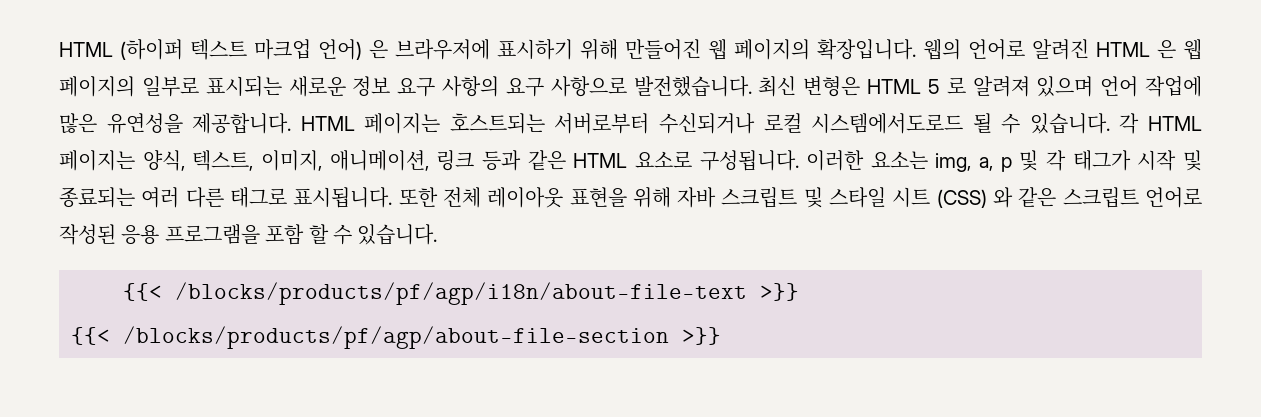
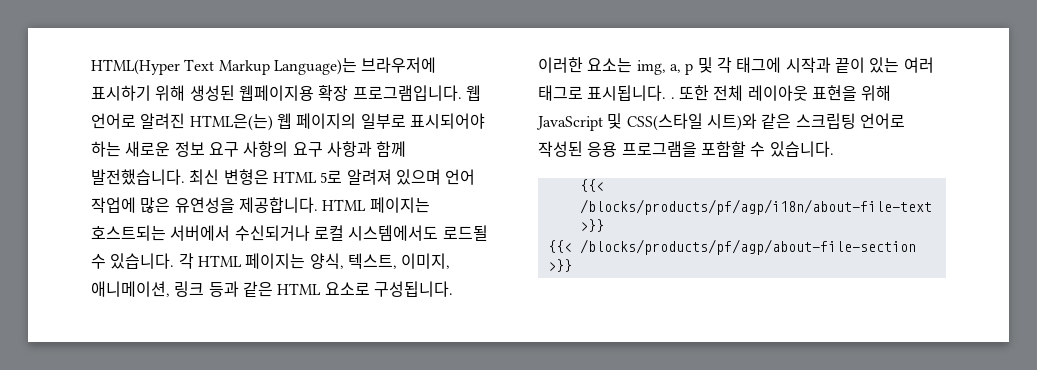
- HTML (하이퍼 텍스트 마크업 언어) 은 브라우저에 표시하기 위해 만들어진 웹 페이지의 확장입니다. 웹의 언어로 알려진 HTML 은 웹 페이지의 일부로 표시되는 새로운 정보 요구 사항의 요구 사항으로 발전했습니다.
+ HTML(Hyper Text Markup Language)는 브라우저에 표시하기 위해 생성된 웹페이지용 확장 프로그램입니다. 웹 언어로 알려진 HTML은(는) 웹 페이지의 일부로 표시되어야 하는 새로운 정보 요구 사항의 요구 사항과 함께 발전했습니다.
- 최신 변형은 HTML 5 로 알려져 있으며 언어 작업에 많은 유연성을 제공합니다.
+ 최신 변형은 HTML 5로 알려져 있으며 언어 작업에 많은 유연성을 제공합니다.
- HTML 페이지는 호스트되는 서버로부터 수신되거나 로컬 시스템에서도로드 될 수 있습니다.
+ HTML 페이지는 호스트되는 서버에서 수신되거나 로컬 시스템에서도 로드될 수 있습니다.
- 이러한 요소는 img, a, p 및 각 태그가 시작 및 종료되는 여러 다른 태그로 표시됩니다.
+ 이러한 요소는 img, a, p 및 각 태그에 시작과 끝이 있는 여러 태그로 표시됩니다. .
- 또한 전체 레이아웃 표현을 위해 자바 스크립트 및 스타일 시트 (CSS) 와 같은 스크립트 언어로 작성된 응용 프로그램을 포함 할 수 있습니다.
+ 또한 전체 레이아웃 표현을 위해 JavaScript 및 CSS(스타일 시트)와 같은 스크립팅 언어로 작성된 응용 프로그램을 포함할 수 있습니다.

